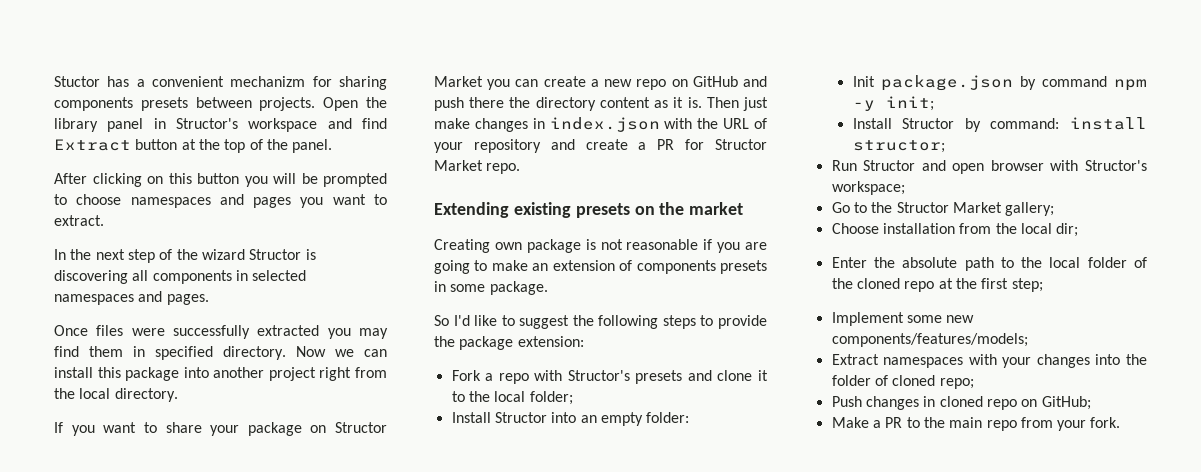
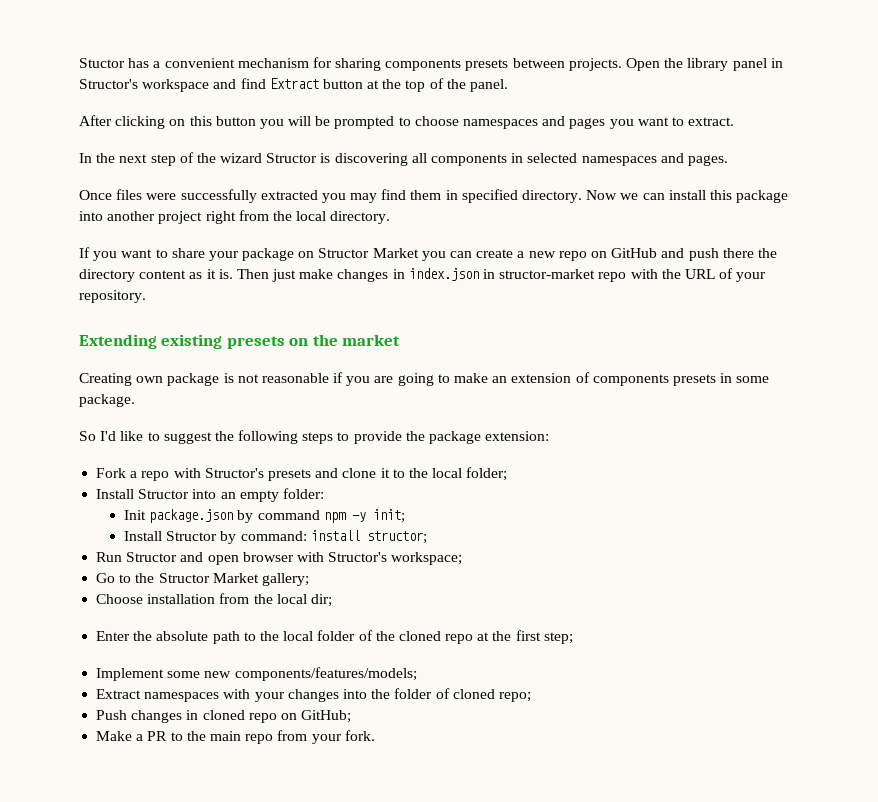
- Stuctor has a convenient mechanizm for sharing components presets between projects.
+ Stuctor has a convenient mechanism for sharing components presets between projects.
- Then just make changes in index.json with the URL of your repository and create a PR for Structor Market repo.
+ Then just make changes in index.json in structor-market repo with the URL of your repository.

